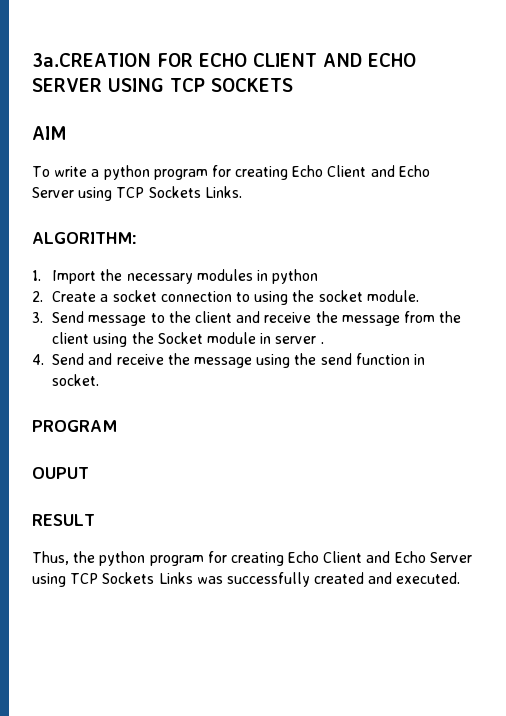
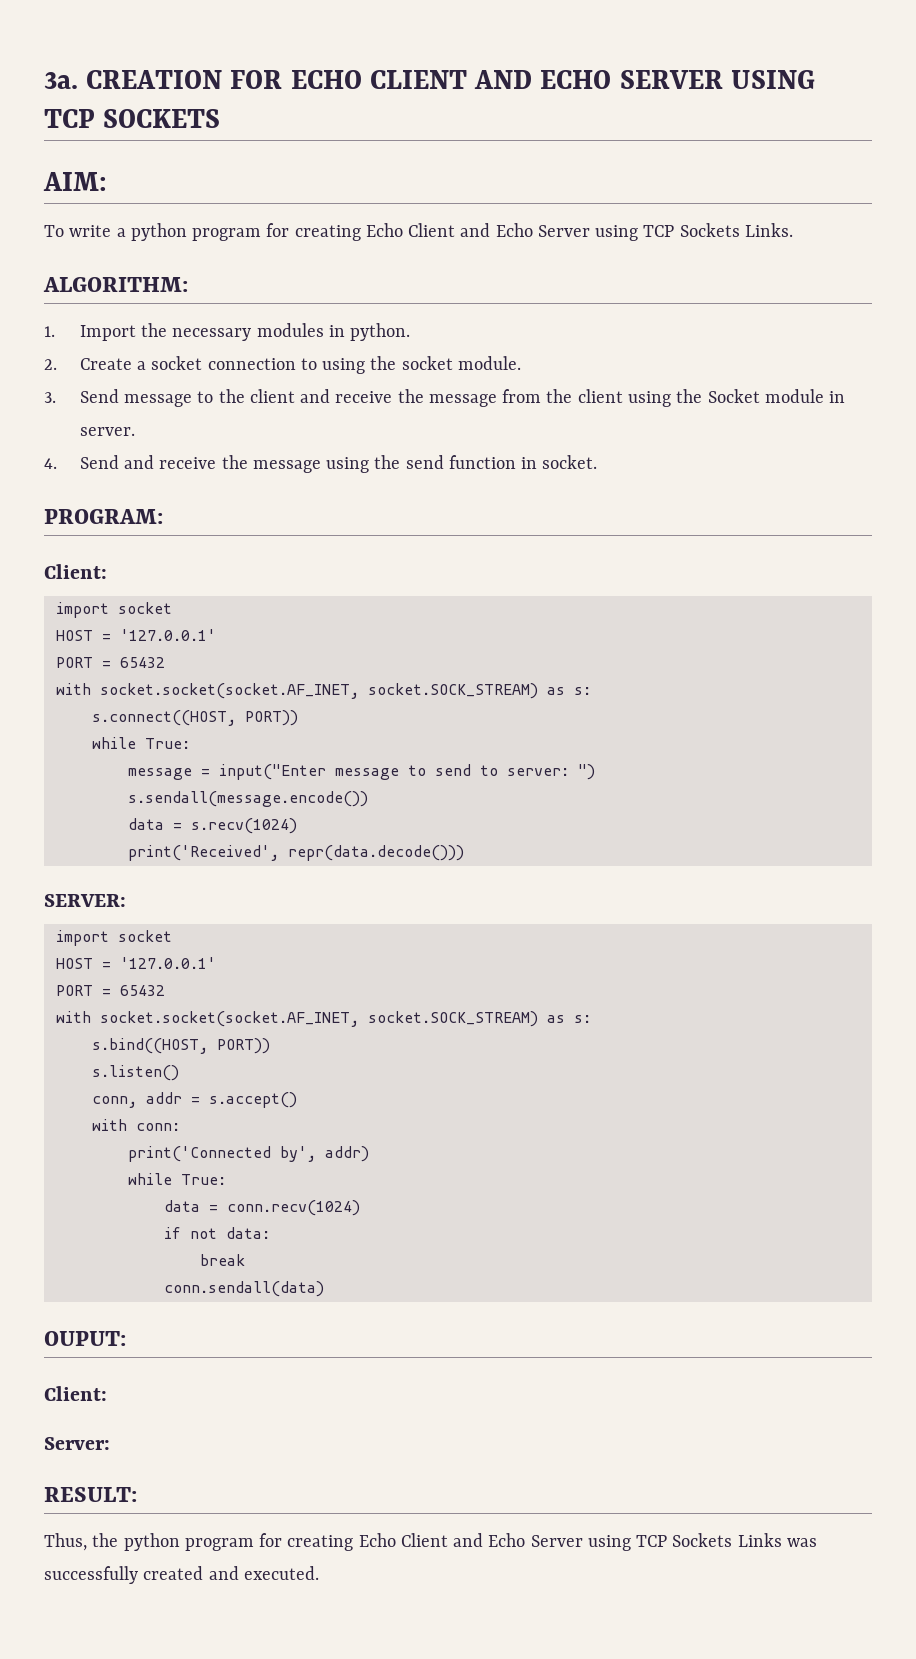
- 3a.CREATION FOR ECHO CLIENT AND ECHO SERVER USING TCP SOCKETS
+ 3a. CREATION FOR ECHO CLIENT AND ECHO SERVER USING TCP SOCKETS
- AIM
+ AIM:
- 1. Import the necessary modules in python
+ 1. Import the necessary modules in python.
- 3. Send message to the client and receive the message from the client using the Socket module in server .
+ 3. Send message to the client and receive the message from the client using the Socket module in server.
- PROGRAM
- OUPUT
- RESULT
+ PROGRAM:
+ Client:
+ import socket
+ HOST = '127.0.0.1'
+ PORT = 65432
+ with socket.socket(socket.AF_INET, socket.SOCK_STREAM) as s:
+ s.connect((HOST, PORT))
+ while True:
+ message = input("Enter message to send to server: ")
+ s.sendall(message.encode())
+ data = s.recv(1024)
+ print('Received', repr(data.decode()))
+ SERVER:
+ import socket
+ HOST = '127.0.0.1'
+ PORT = 65432
+ with socket.socket(socket.AF_INET, socket.SOCK_STREAM) as s:
+ s.bind((HOST, PORT))
+ s.listen()
+ conn, addr = s.accept()
+ with conn:
+ print('Connected by', addr)
+ while True:
+ data = conn.recv(1024)
+ if not data:
+ break
+ conn.sendall(data)
+ OUPUT:
+ Client:
+ Server:
+ RESULT:

